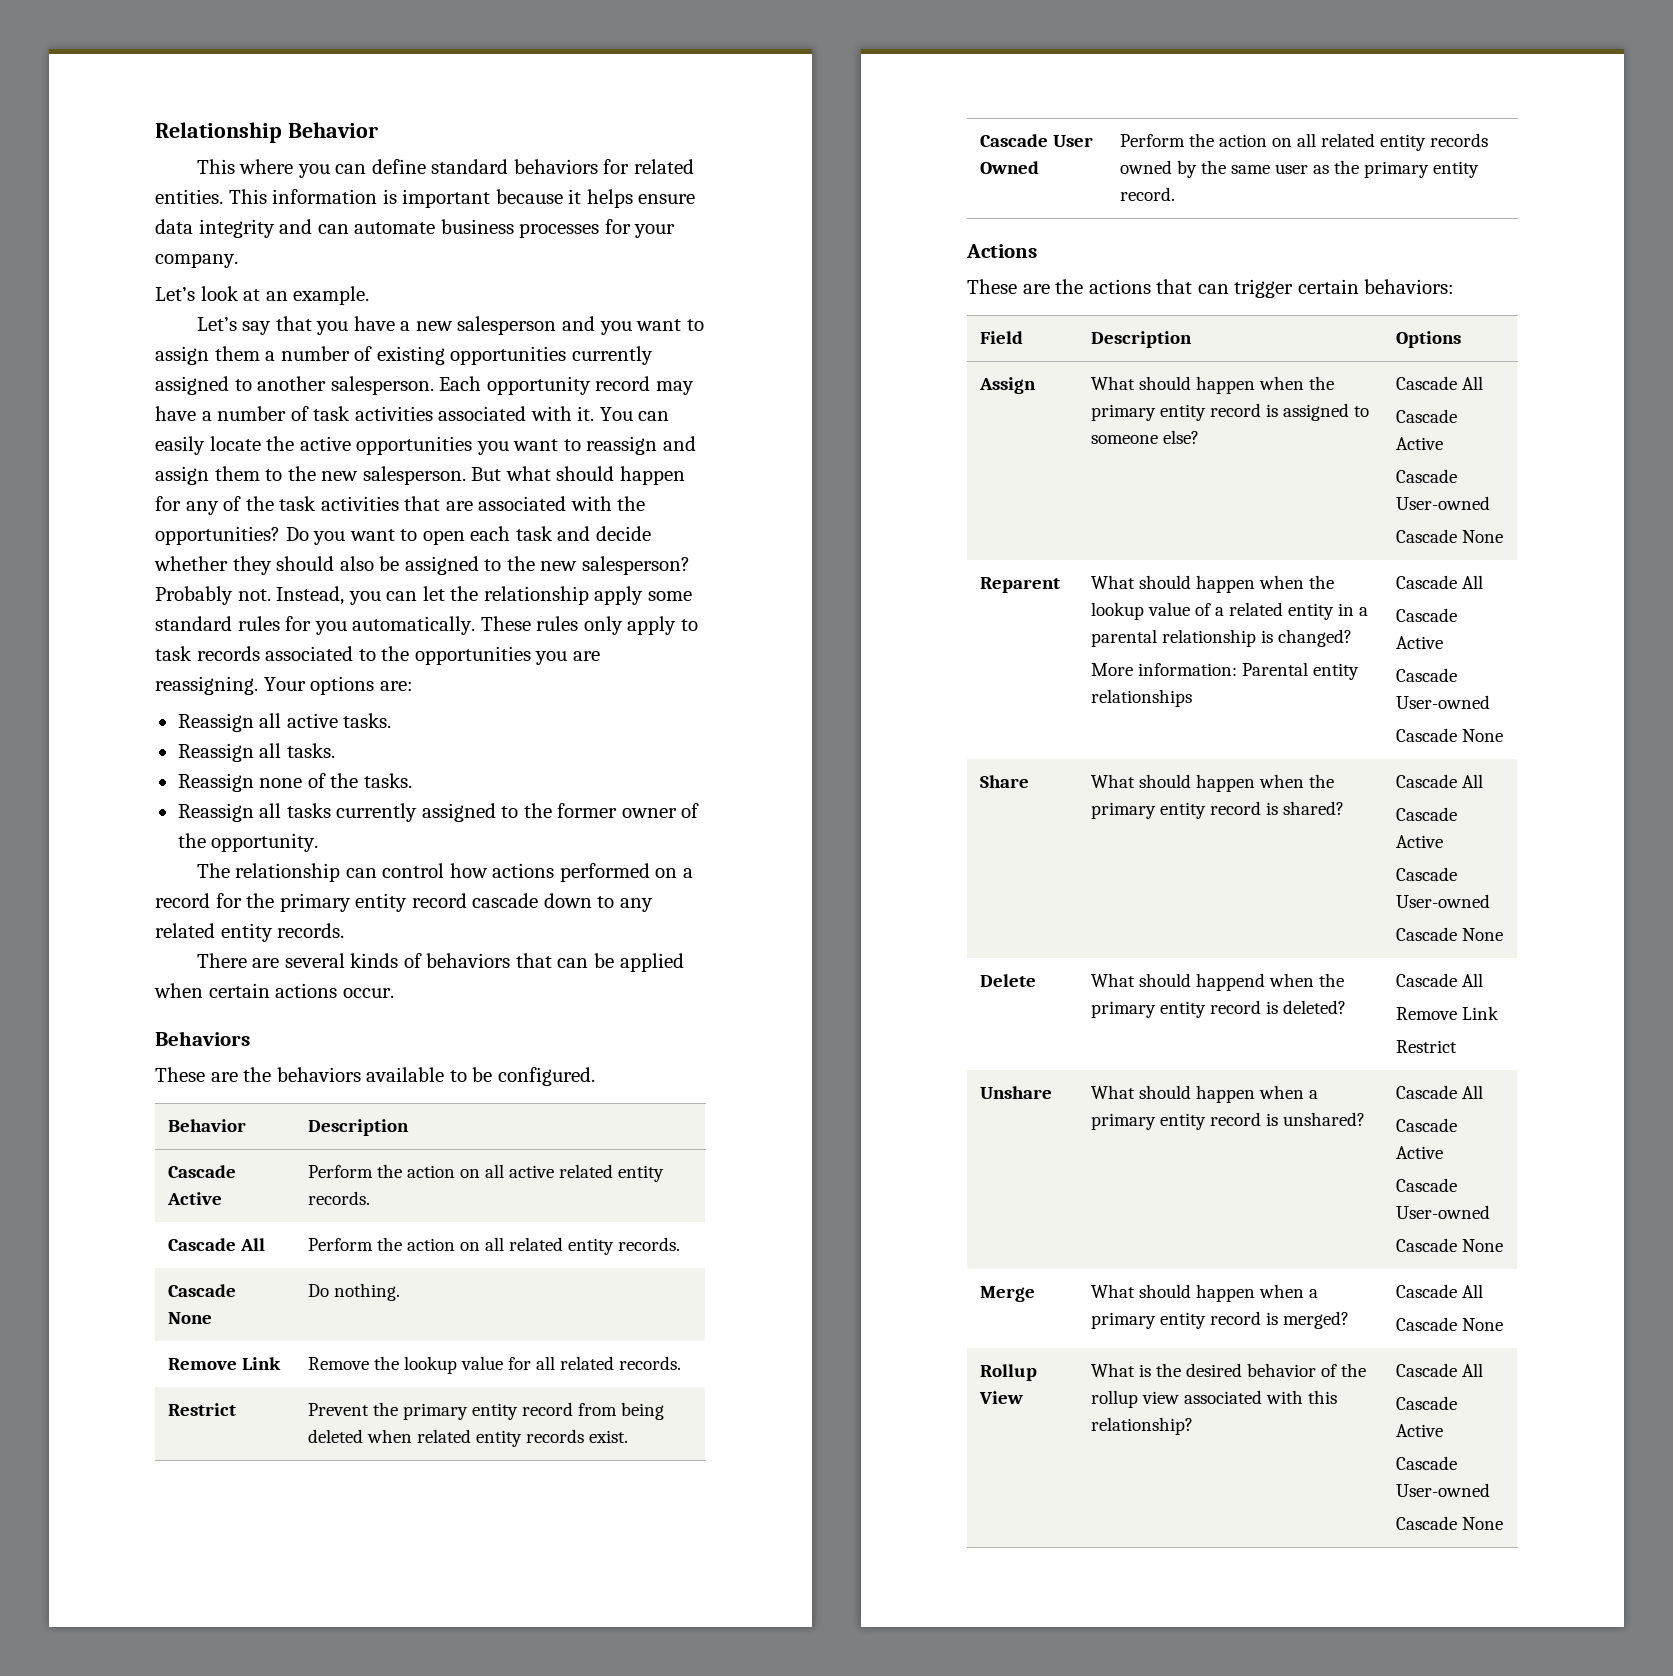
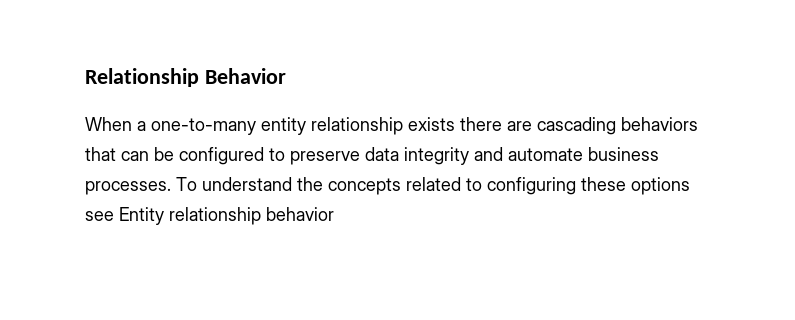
- This where you can define standard behaviors for related entities. This information is important because it helps ensure data integrity and can automate business processes for your company.
- Let’s look at an example.
- Let’s say that you have a new salesperson and you want to assign them a number of existing opportunities currently assigned to another salesperson. Each opportunity record may have a number of task activities associated with it. You can easily locate the active opportunities you want to reassign and assign them to the new salesperson. But what should happen for any of the task activities that are associated with the opportunities? Do you want to open each task and decide whether they should also be assigned to the new salesperson? Probably not. Instead, you can let the relationship apply some standard rules for you automatically. These rules only apply to task records associated to the opportunities you are reassigning. Your options are:
- Reassign all active tasks.
- Reassign all tasks.
- Reassign none of the tasks.
- Reassign all tasks currently assigned to the former owner of the opportunity.
- The relationship can control how actions performed on a record for the primary entity record cascade down to any related entity records.
- There are several kinds of behaviors that can be applied when certain actions occur.
- Behaviors
- These are the behaviors available to be configured.
- Behavior | Description
- Cascade Active | Perform the action on all active related entity records.
- Cascade All | Perform the action on all related entity records.
- Cascade None | Do nothing.
- Remove Link | Remove the lookup value for all related records.
- Restrict | Prevent the primary entity record from being deleted when related entity records exist.
- Cascade User Owned | Perform the action on all related entity records owned by the same user as the primary entity record.
- Actions
- These are the actions that can trigger certain behaviors:
- Field | Description | Options
- Assign | What should happen when the primary entity record is assigned to someone else? | Cascade All
- Cascade Active
- Cascade User-owned
- Cascade None
- Reparent | What should happen when the lookup value of a related entity in a parental relationship is changed?
- More information: Parental entity relationships | Cascade All
- Cascade Active
- Cascade User-owned
- Cascade None
- Share | What should happen when the primary entity record is shared? | Cascade All
- Cascade Active
- Cascade User-owned
- Cascade None
- Delete | What should happend when the primary entity record is deleted? | Cascade All
- Remove Link
- Restrict
- Unshare | What should happen when a primary entity record is unshared? | Cascade All
- Cascade Active
- Cascade User-owned
- Cascade None
- Merge | What should happen when a primary entity record is merged? | Cascade All
- Cascade None
- Rollup View | What is the desired behavior of the rollup view associated with this relationship? | Cascade All
- Cascade Active
- Cascade User-owned
- Cascade None
+ When a one-to-many entity relationship exists there are cascading behaviors that can be configured to preserve data integrity and automate business processes. To understand the concepts related to configuring these options see Entity relationship behavior

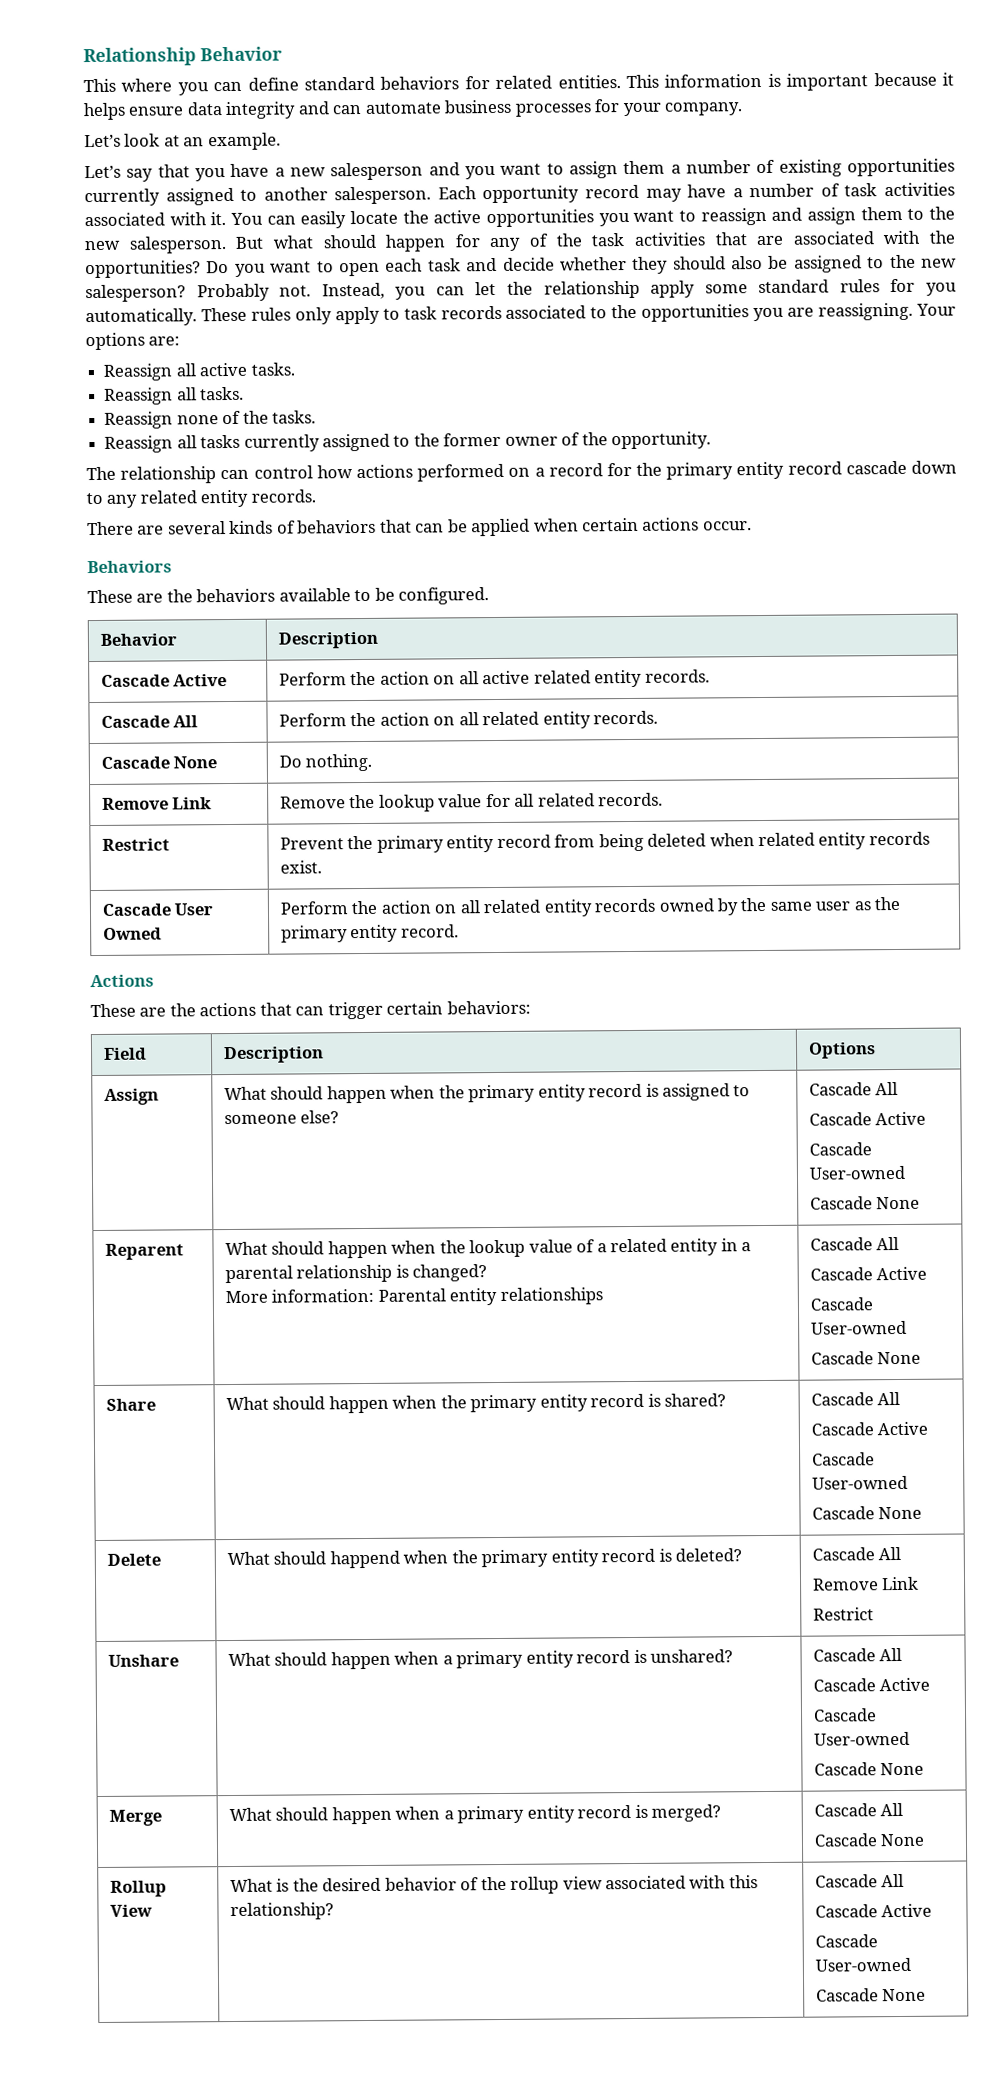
- When a one-to-many entity relationship exists there are cascading behaviors that can be configured to preserve data integrity and automate business processes. To understand the concepts related to configuring these options see Entity relationship behavior
+ This where you can define standard behaviors for related entities. This information is important because it helps ensure data integrity and can automate business processes for your company.
+ Let’s look at an example.
+ Let’s say that you have a new salesperson and you want to assign them a number of existing opportunities currently assigned to another salesperson. Each opportunity record may have a number of task activities associated with it. You can easily locate the active opportunities you want to reassign and assign them to the new salesperson. But what should happen for any of the task activities that are associated with the opportunities? Do you want to open each task and decide whether they should also be assigned to the new salesperson? Probably not. Instead, you can let the relationship apply some standard rules for you automatically. These rules only apply to task records associated to the opportunities you are reassigning. Your options are:
+ Reassign all active tasks.
+ Reassign all tasks.
+ Reassign none of the tasks.
+ Reassign all tasks currently assigned to the former owner of the opportunity.
+ The relationship can control how actions performed on a record for the primary entity record cascade down to any related entity records.
+ There are several kinds of behaviors that can be applied when certain actions occur.
+ Behaviors
+ These are the behaviors available to be configured.
+ Behavior | Description
+ Cascade Active | Perform the action on all active related entity records.
+ Cascade All | Perform the action on all related entity records.
+ Cascade None | Do nothing.
+ Remove Link | Remove the lookup value for all related records.
+ Restrict | Prevent the primary entity record from being deleted when related entity records exist.
+ Cascade User Owned | Perform the action on all related entity records owned by the same user as the primary entity record.
+ Actions
+ These are the actions that can trigger certain behaviors:
+ Field | Description | Options
+ Assign | What should happen when the primary entity record is assigned to someone else? | Cascade All
+ Cascade Active
+ Cascade User-owned
+ Cascade None
+ Reparent | What should happen when the lookup value of a related entity in a parental relationship is changed?
+ More information: Parental entity relationships | Cascade All
+ Cascade Active
+ Cascade User-owned
+ Cascade None
+ Share | What should happen when the primary entity record is shared? | Cascade All
+ Cascade Active
+ Cascade User-owned
+ Cascade None
+ Delete | What should happend when the primary entity record is deleted? | Cascade All
+ Remove Link
+ Restrict
+ Unshare | What should happen when a primary entity record is unshared? | Cascade All
+ Cascade Active
+ Cascade User-owned
+ Cascade None
+ Merge | What should happen when a primary entity record is merged? | Cascade All
+ Cascade None
+ Rollup View | What is the desired behavior of the rollup view associated with this relationship? | Cascade All
+ Cascade Active
+ Cascade User-owned
+ Cascade None

